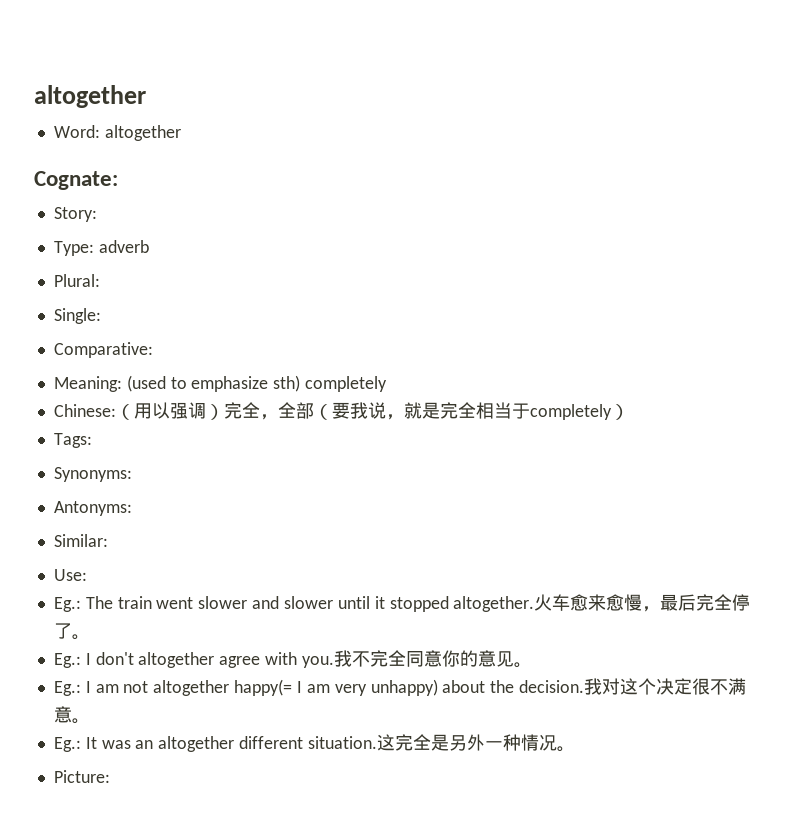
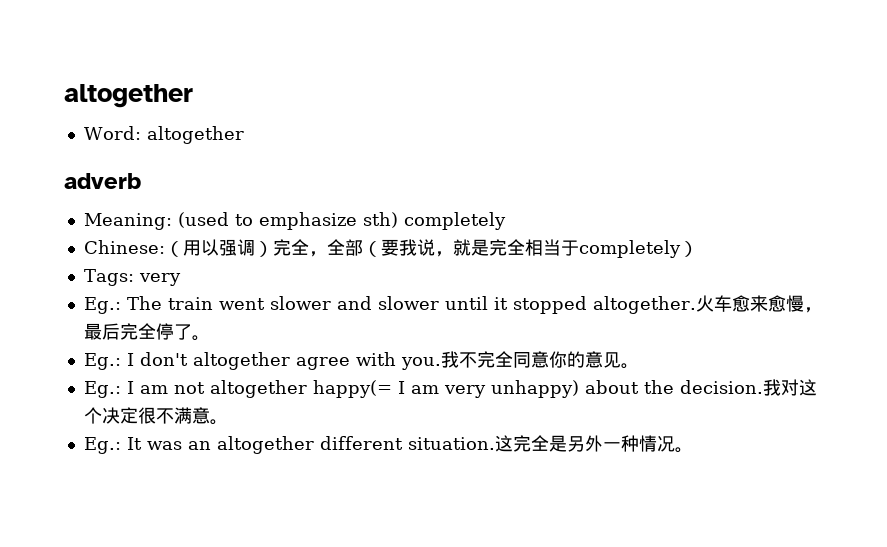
- Cognate:
- Story:
- Type: adverb
- Plural:
- Single:
- Comparative:
+ adverb
- Tags:
- Synonyms:
- Antonyms:
- Similar:
- Use:
+ Tags: very
- Picture:

